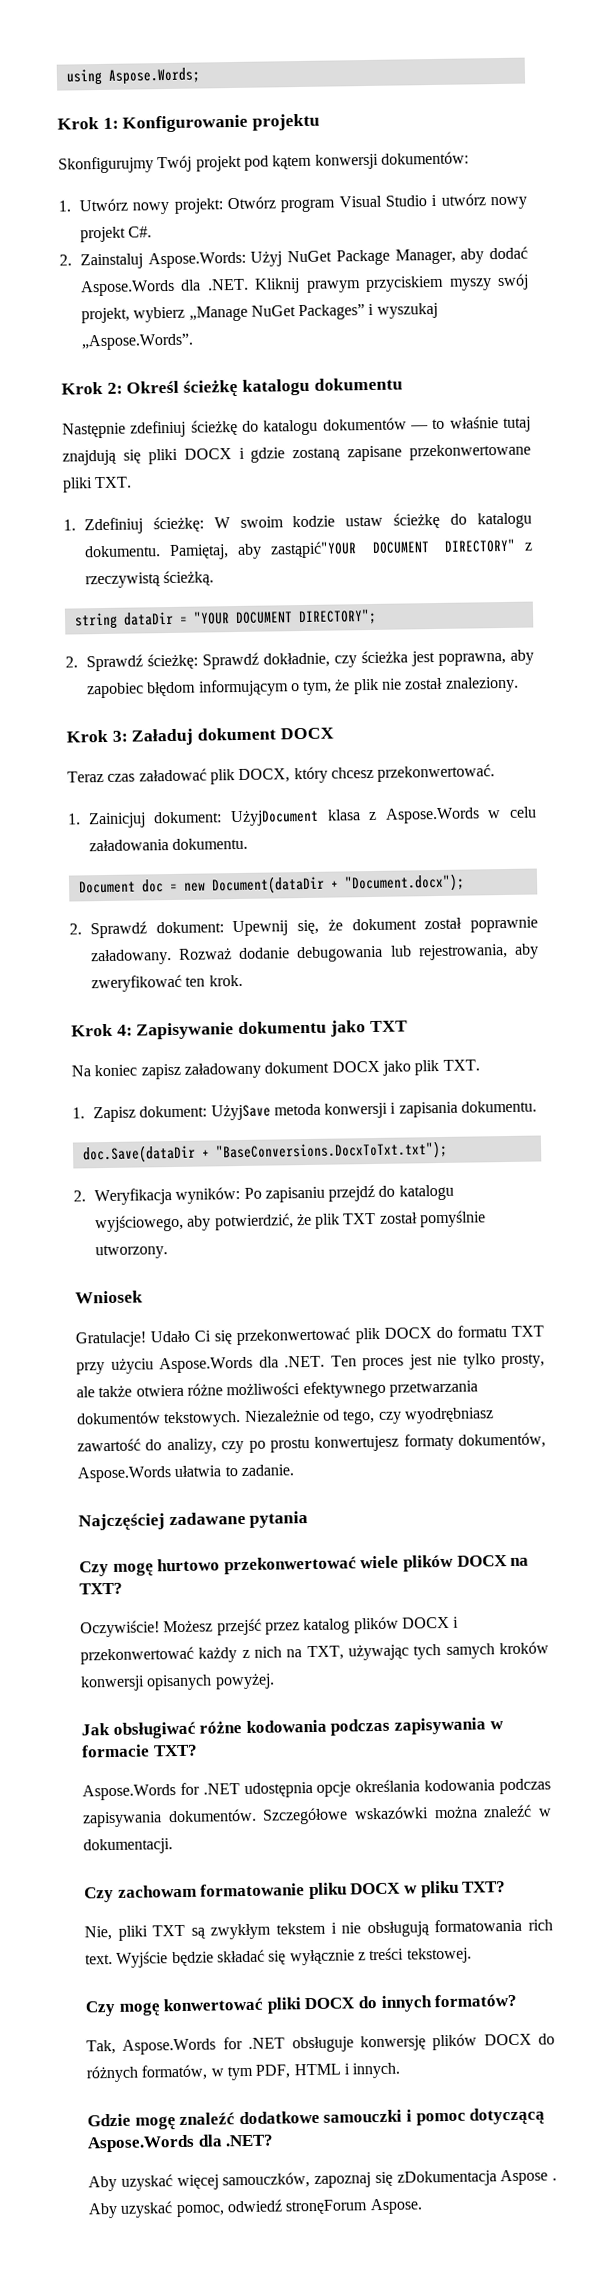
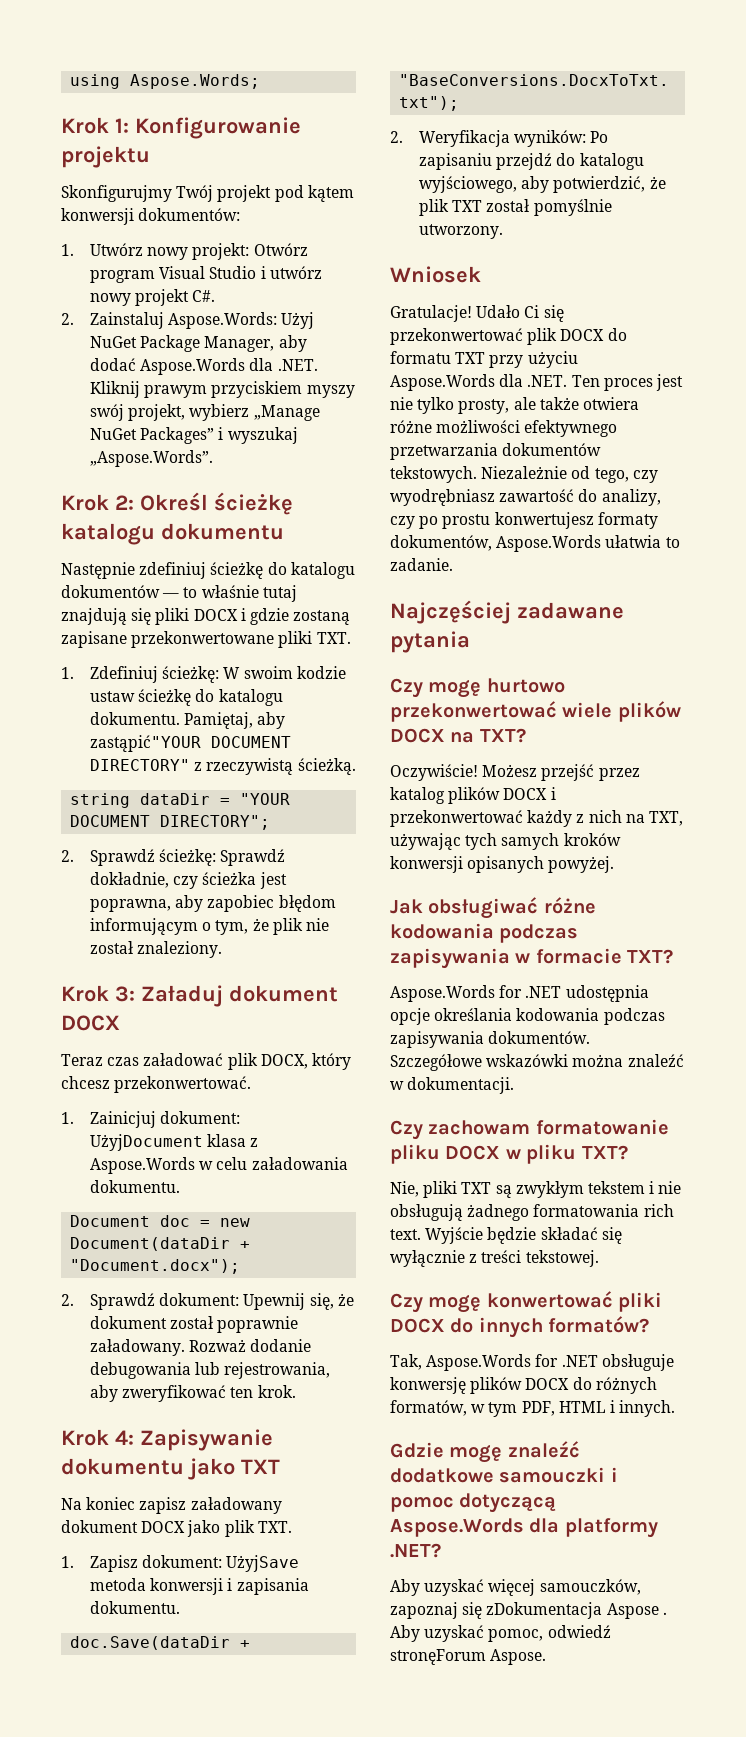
- Nie, pliki TXT są zwykłym tekstem i nie obsługują formatowania rich text.
+ Nie, pliki TXT są zwykłym tekstem i nie obsługują żadnego formatowania rich text.
- Gdzie mogę znaleźć dodatkowe samouczki i pomoc dotyczącą Aspose.Words dla .NET?
+ Gdzie mogę znaleźć dodatkowe samouczki i pomoc dotyczącą Aspose.Words dla platformy .NET?

